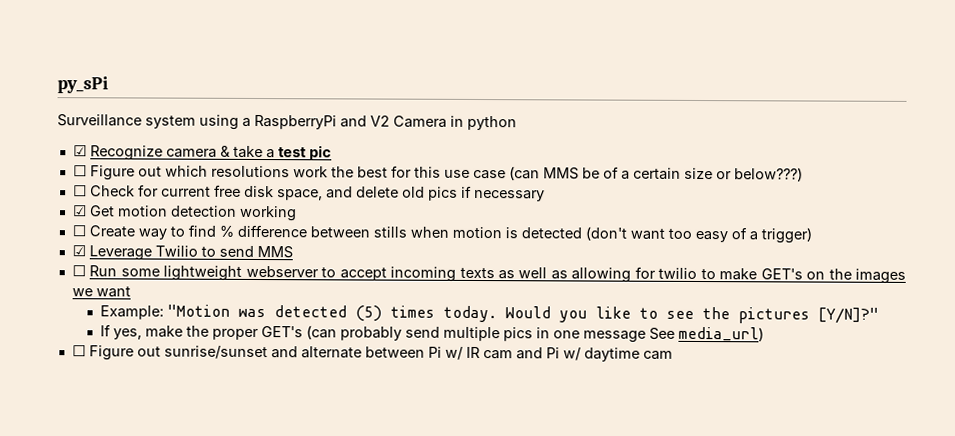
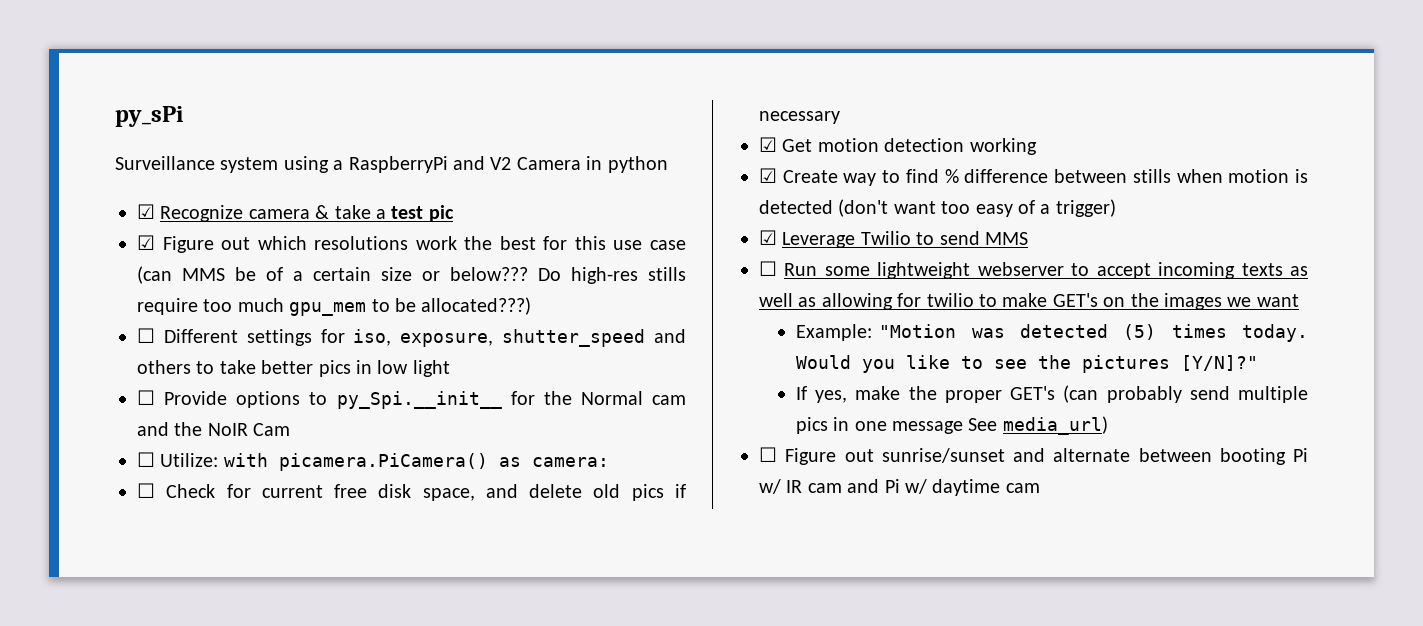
- ☐ Figure out which resolutions work the best for this use case (can MMS be of a certain size or below???)
+ ☑ Figure out which resolutions work the best for this use case (can MMS be of a certain size or below??? Do high-res stills require too much gpu_mem to be allocated???)
+ ☐ Different settings for iso, exposure, shutter_speed and others to take better pics in low light
+ ☐ Provide options to py_Spi.__init__ for the Normal cam and the NoIR Cam
+ ☐ Utilize: with picamera.PiCamera() as camera:
- ☐ Create way to find % difference between stills when motion is detected (don't want too easy of a trigger)
+ ☑ Create way to find % difference between stills when motion is detected (don't want too easy of a trigger)
- ☐ Figure out sunrise/sunset and alternate between Pi w/ IR cam and Pi w/ daytime cam
+ ☐ Figure out sunrise/sunset and alternate between booting Pi w/ IR cam and Pi w/ daytime cam

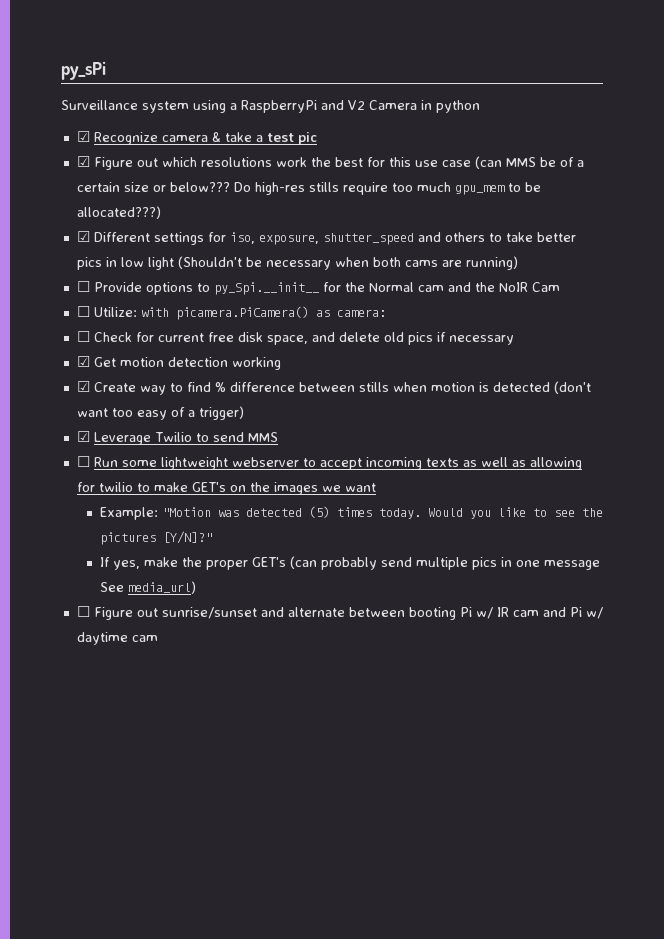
- ☐ Different settings for iso, exposure, shutter_speed and others to take better pics in low light
+ ☑ Different settings for iso, exposure, shutter_speed and others to take better pics in low light (Shouldn't be necessary when both cams are running)

